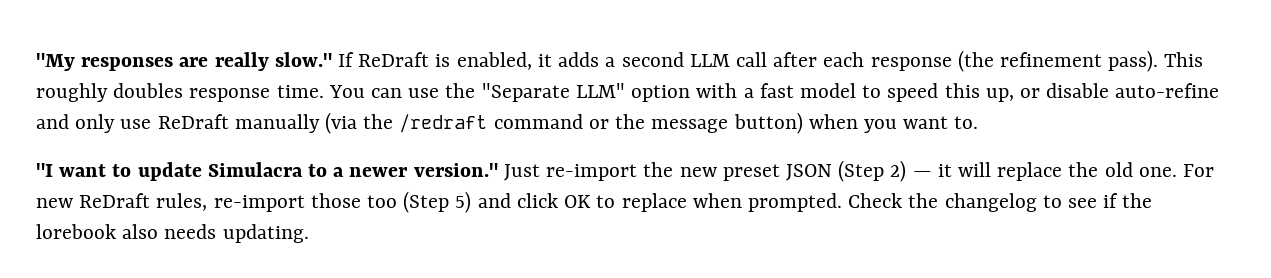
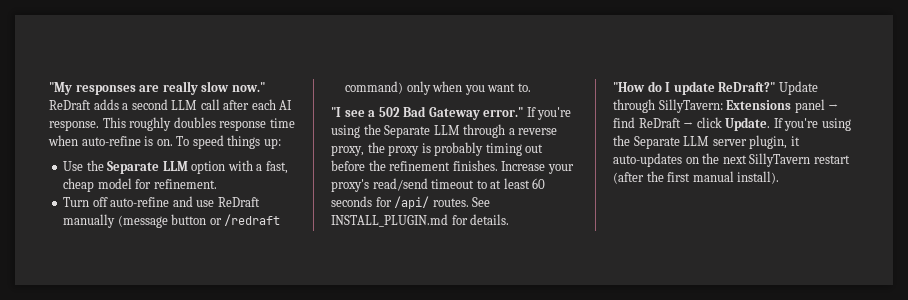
- "My responses are really slow." If ReDraft is enabled, it adds a second LLM call after each response (the refinement pass). This roughly doubles response time. You can use the "Separate LLM" option with a fast model to speed this up, or disable auto-refine and only use ReDraft manually (via the /redraft command or the message button) when you want to.
+ "My responses are really slow now." ReDraft adds a second LLM call after each AI response. This roughly doubles response time when auto-refine is on. To speed things up:
+ Use the Separate LLM option with a fast, cheap model for refinement.
+ Turn off auto-refine and use ReDraft manually (message button or /redraft command) only when you want to.
- "I want to update Simulacra to a newer version." Just re-import the new preset JSON (Step 2) — it will replace the old one. For new ReDraft rules, re-import those too (Step 5) and click OK to replace when prompted. Check the changelog to see if the lorebook also needs updating.
+ "I see a 502 Bad Gateway error." If you're using the Separate LLM through a reverse proxy, the proxy is probably timing out before the refinement finishes. Increase your proxy's read/send timeout to at least 60 seconds for /api/ routes. See INSTALL_PLUGIN.md for details.
+ "How do I update ReDraft?" Update through SillyTavern: Extensions panel → find ReDraft → click Update. If you're using the Separate LLM server plugin, it auto-updates on the next SillyTavern restart (after the first manual install).

